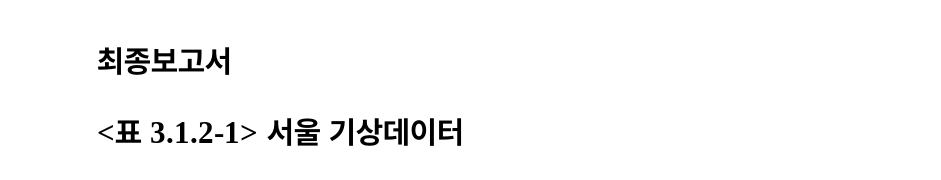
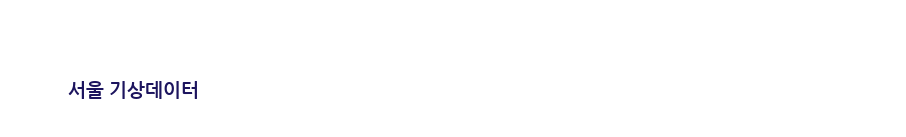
- 최종보고서
- <표 3.1.2-1> 서울 기상데이터
+ 서울 기상데이터

